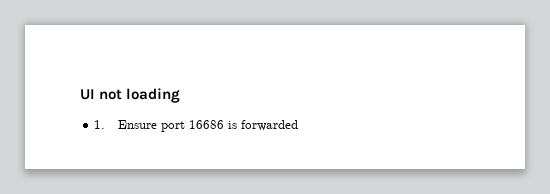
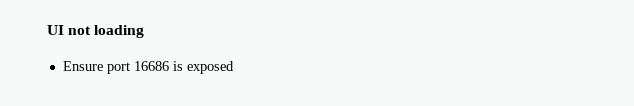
- 1. Ensure port 16686 is forwarded
+ Ensure port 16686 is exposed

